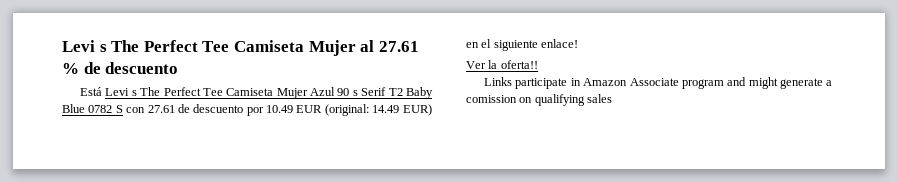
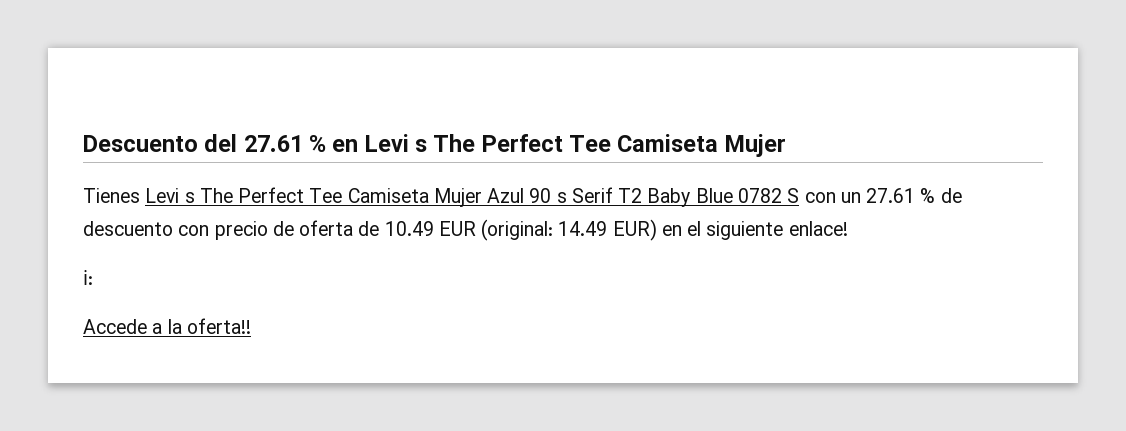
- Levi s The Perfect Tee Camiseta Mujer al 27.61 % de descuento
- Está Levi s The Perfect Tee Camiseta Mujer Azul 90 s Serif T2 Baby Blue 0782 S con 27.61 de descuento por 10.49 EUR (original: 14.49 EUR) en el siguiente enlace!
+ Descuento del 27.61 % en Levi s The Perfect Tee Camiseta Mujer
+ Tienes Levi s The Perfect Tee Camiseta Mujer Azul 90 s Serif T2 Baby Blue 0782 S con un 27.61 % de descuento con precio de oferta de 10.49 EUR (original: 14.49 EUR) en el siguiente enlace!
- Ver la oferta!!
+ ℹ:
+ Accede a la oferta!!
- Links participate in Amazon Associate program and might generate a comission on qualifying sales

